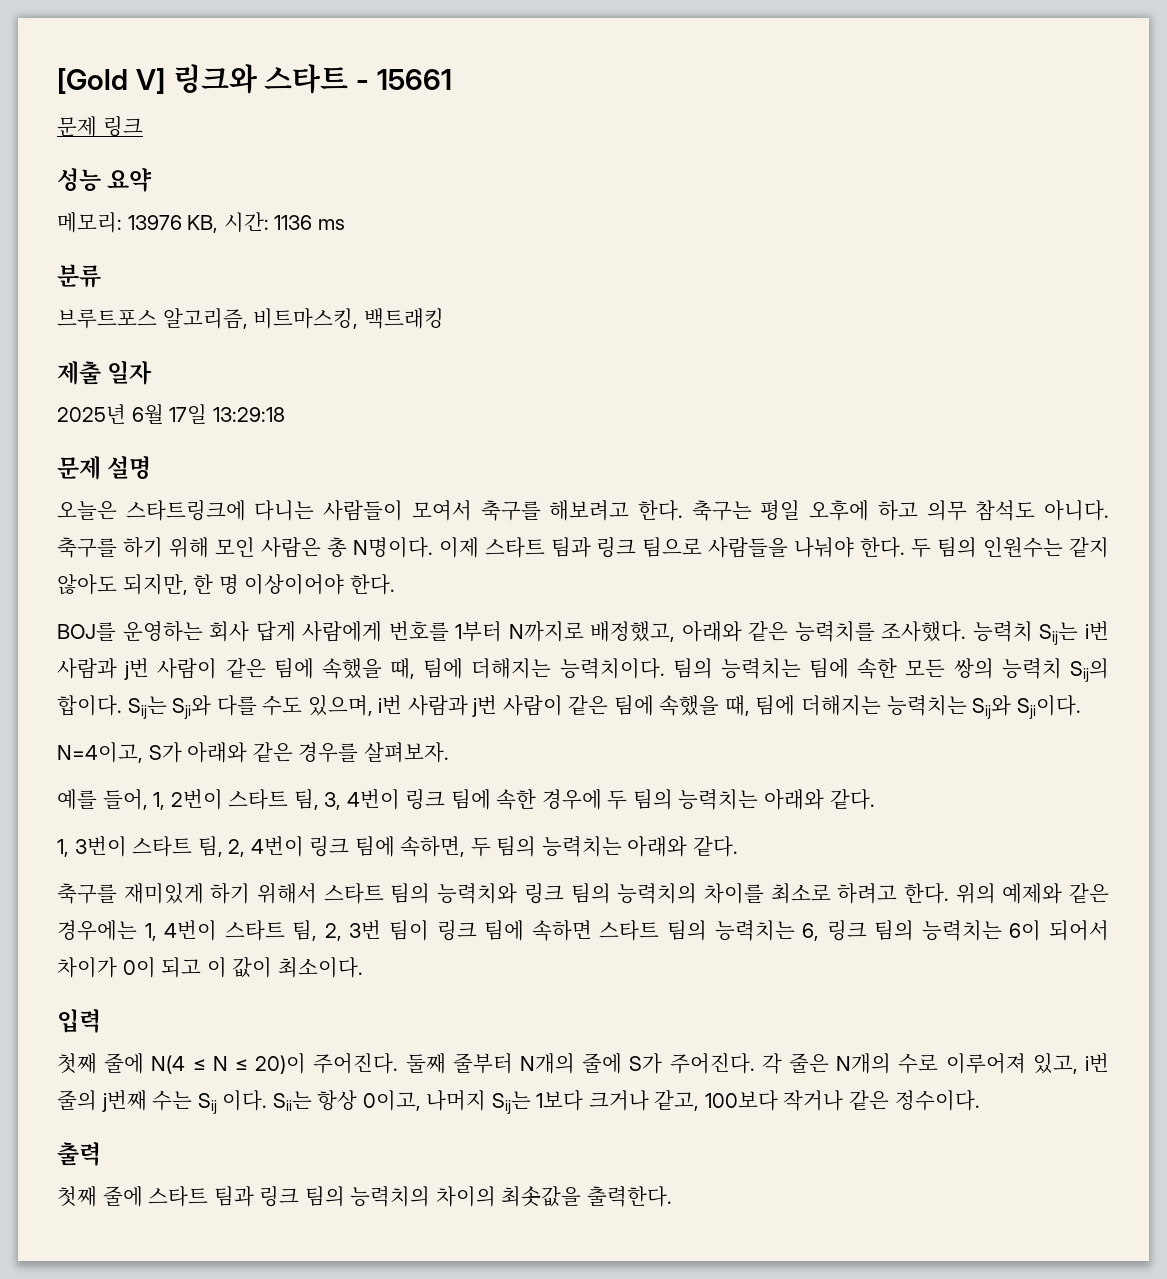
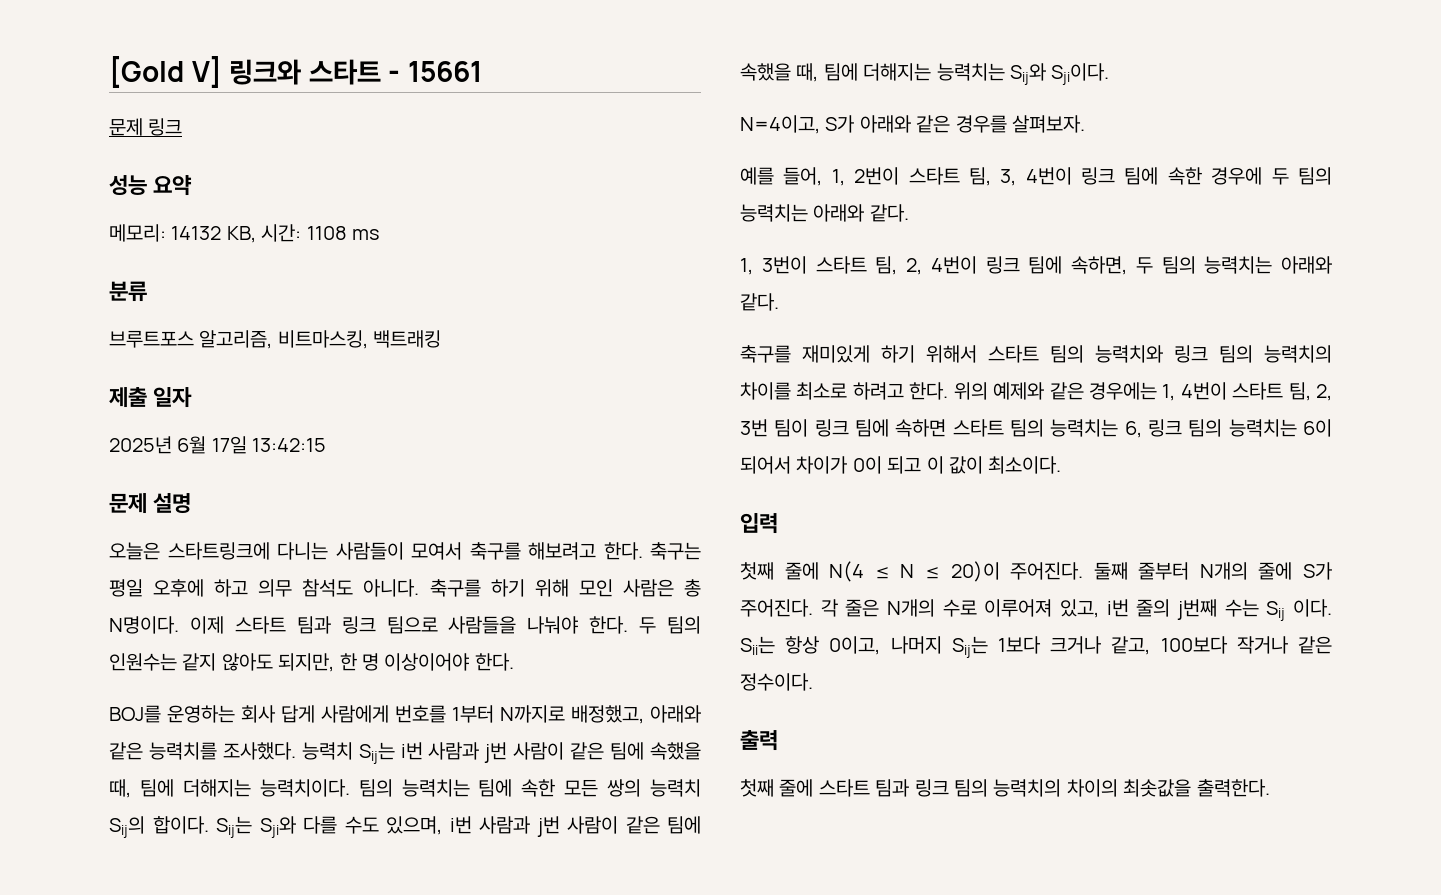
- 메모리: 13976 KB, 시간: 1136 ms
+ 메모리: 14132 KB, 시간: 1108 ms
- 2025년 6월 17일 13:29:18
+ 2025년 6월 17일 13:42:15

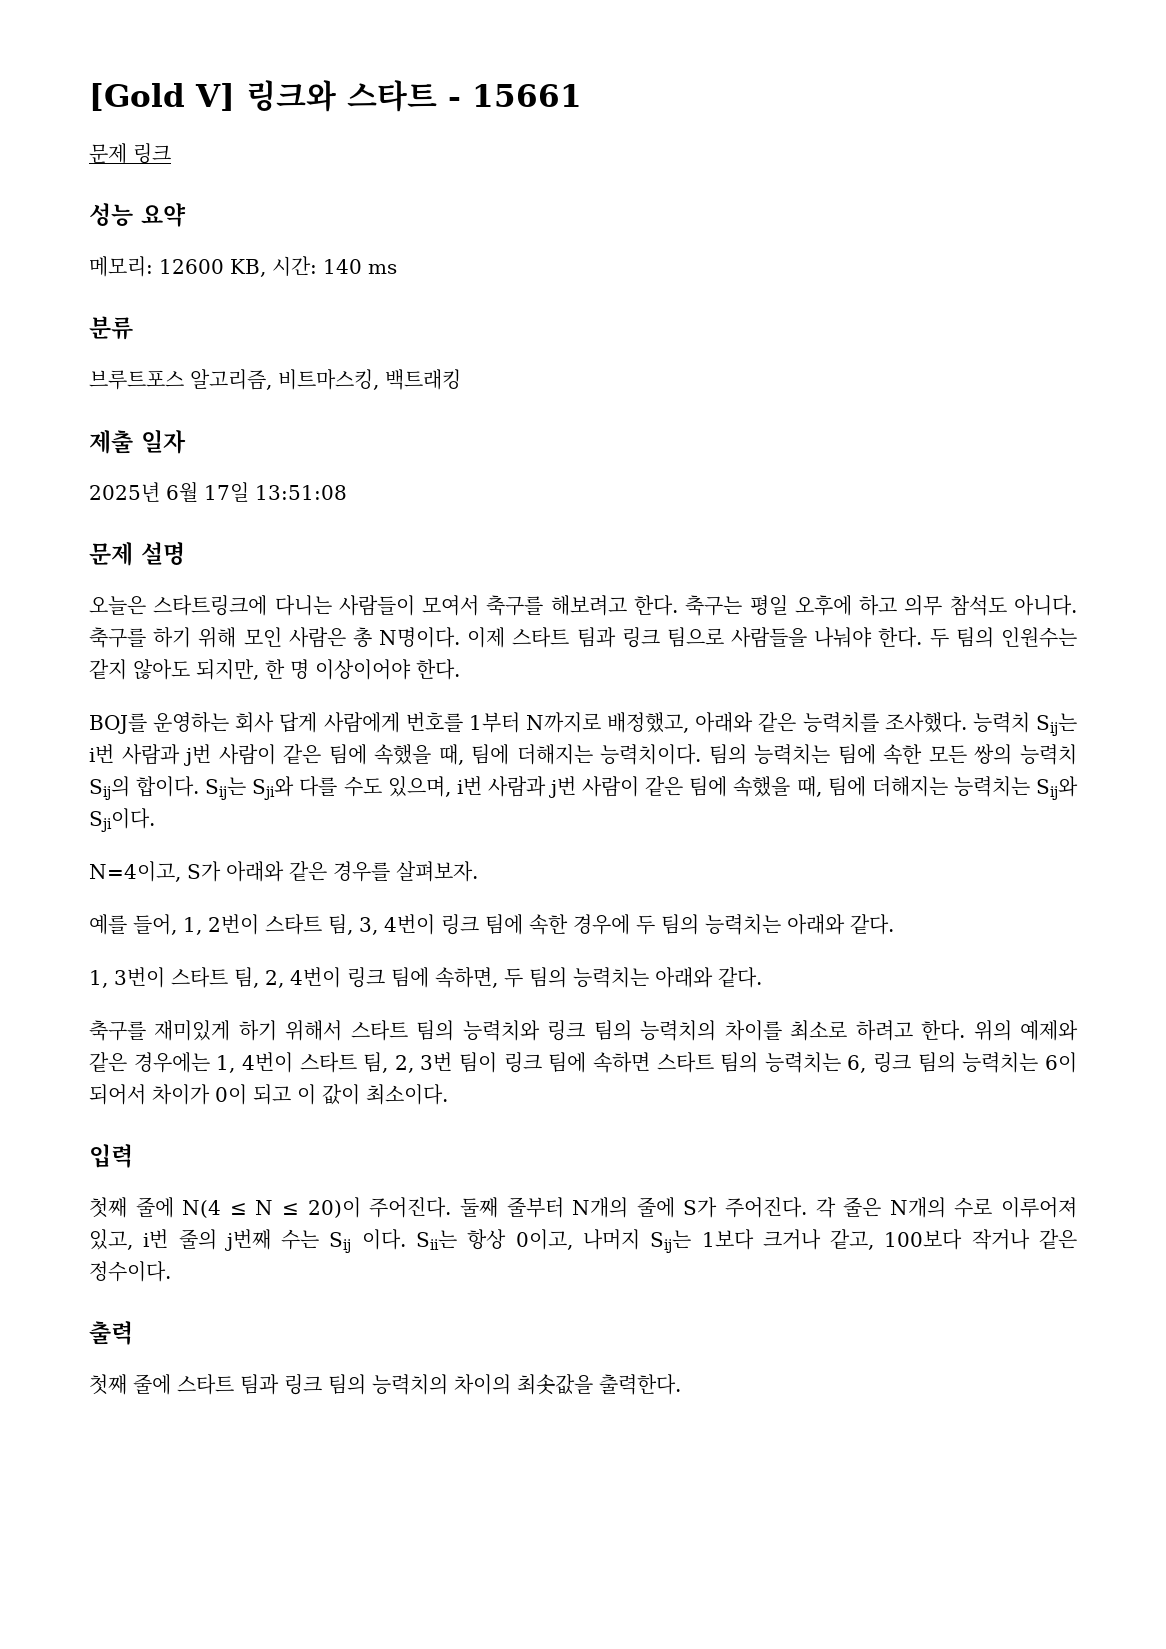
- 메모리: 14132 KB, 시간: 1108 ms
+ 메모리: 12600 KB, 시간: 140 ms
- 2025년 6월 17일 13:42:15
+ 2025년 6월 17일 13:51:08

